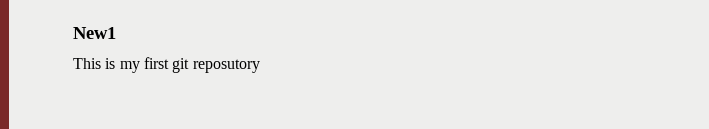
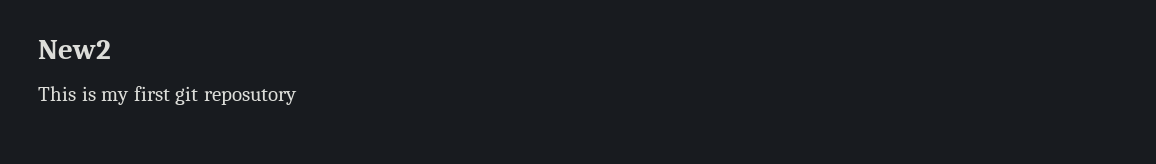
- New1
+ New2

